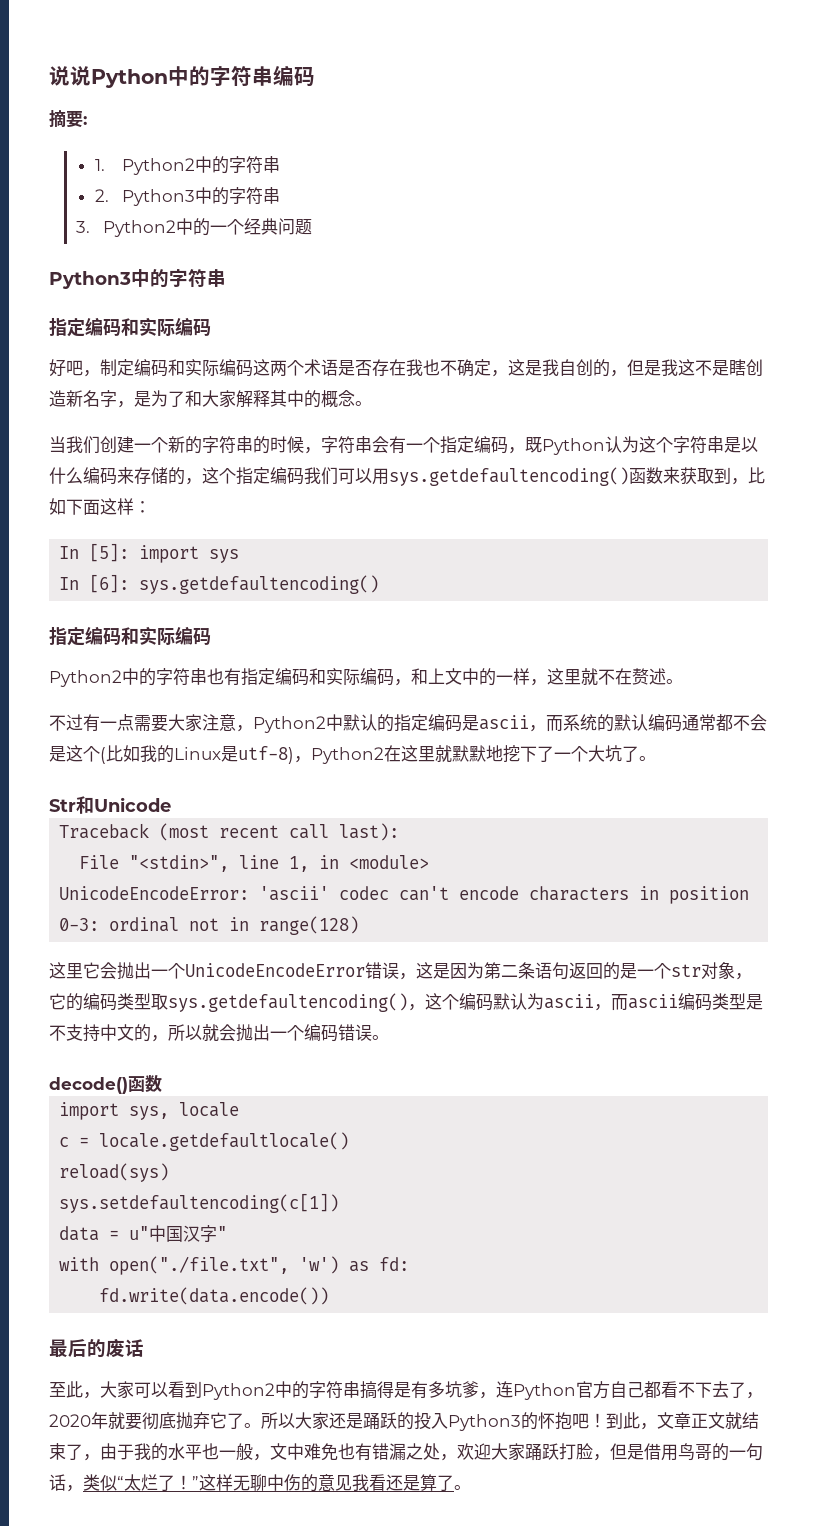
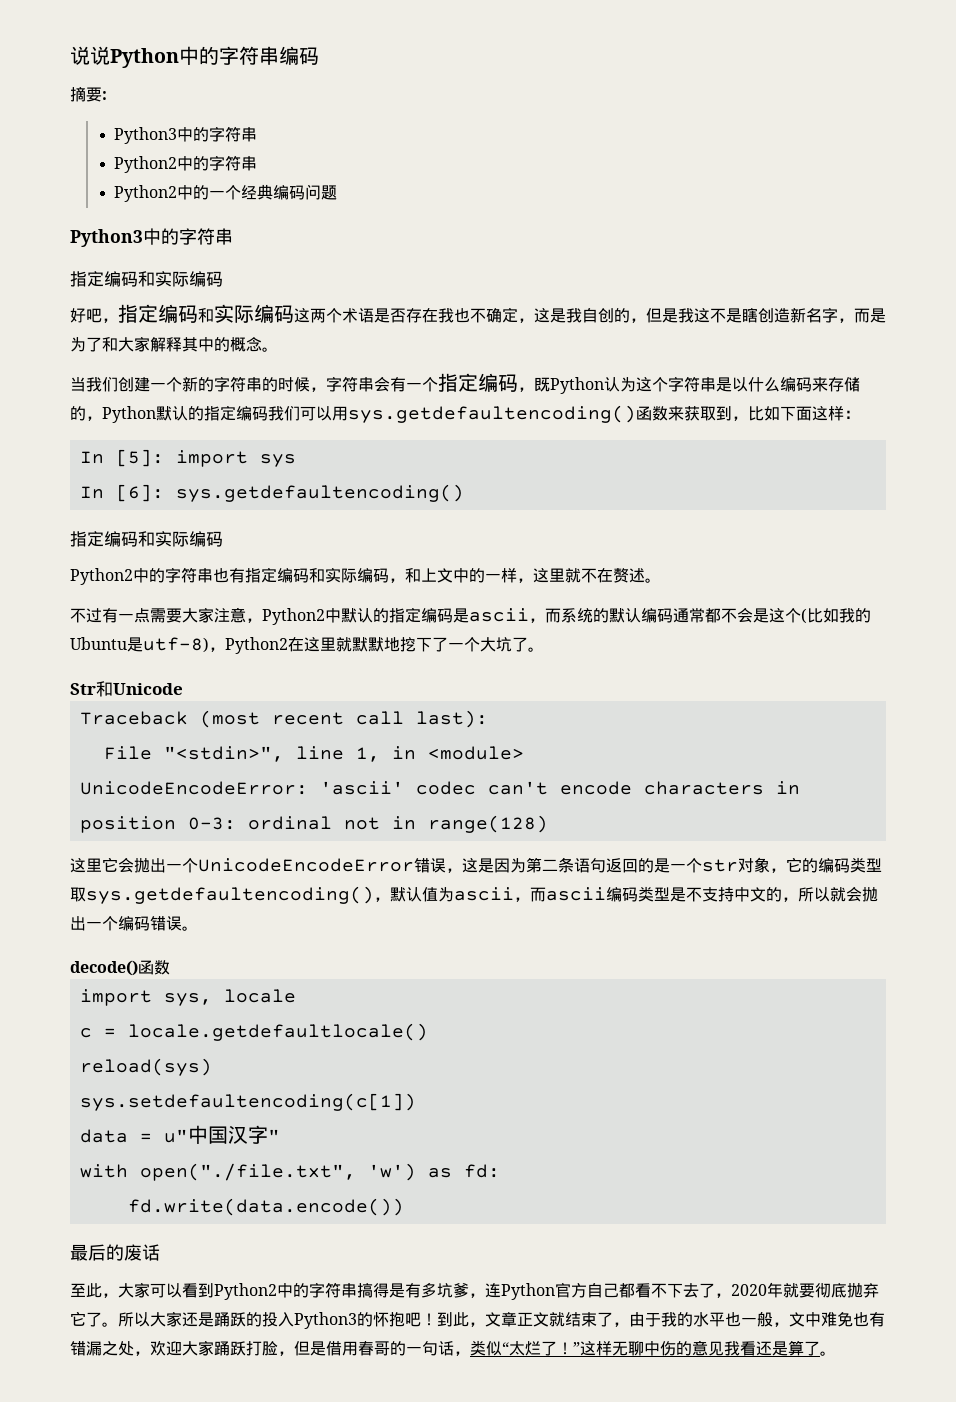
  摘要:
- 1. Python2中的字符串
+ Python3中的字符串
+ Python2中的字符串
- 2. Python3中的字符串
- 3. Python2中的一个经典问题
+ Python2中的一个经典编码问题
- 好吧，制定编码和实际编码这两个术语是否存在我也不确定，这是我自创的，但是我这不是瞎创造新名字，是为了和大家解释其中的概念。
+ 好吧，指定编码和实际编码这两个术语是否存在我也不确定，这是我自创的，但是我这不是瞎创造新名字，而是为了和大家解释其中的概念。
- 当我们创建一个新的字符串的时候，字符串会有一个指定编码，既Python认为这个字符串是以什么编码来存储的，这个指定编码我们可以用sys.getdefaultencoding()函数来获取到，比如下面这样：
+ 当我们创建一个新的字符串的时候，字符串会有一个指定编码，既Python认为这个字符串是以什么编码来存储的，Python默认的指定编码我们可以用sys.getdefaultencoding()函数来获取到，比如下面这样：
- 不过有一点需要大家注意，Python2中默认的指定编码是ascii，而系统的默认编码通常都不会是这个(比如我的Linux是utf-8)，Python2在这里就默默地挖下了一个大坑了。
+ 不过有一点需要大家注意，Python2中默认的指定编码是ascii，而系统的默认编码通常都不会是这个(比如我的Ubuntu是utf-8)，Python2在这里就默默地挖下了一个大坑了。
- 这里它会抛出一个UnicodeEncodeError错误，这是因为第二条语句返回的是一个str对象，它的编码类型取sys.getdefaultencoding()，这个编码默认为ascii，而ascii编码类型是不支持中文的，所以就会抛出一个编码错误。
+ 这里它会抛出一个UnicodeEncodeError错误，这是因为第二条语句返回的是一个str对象，它的编码类型取sys.getdefaultencoding()，默认值为ascii，而ascii编码类型是不支持中文的，所以就会抛出一个编码错误。
- 到此，文章正文就结束了，由于我的水平也一般，文中难免也有错漏之处，欢迎大家踊跃打脸，但是借用鸟哥的一句话，类似“太烂了！”这样无聊中伤的意见我看还是算了。
+ 到此，文章正文就结束了，由于我的水平也一般，文中难免也有错漏之处，欢迎大家踊跃打脸，但是借用春哥的一句话，类似“太烂了！”这样无聊中伤的意见我看还是算了。

